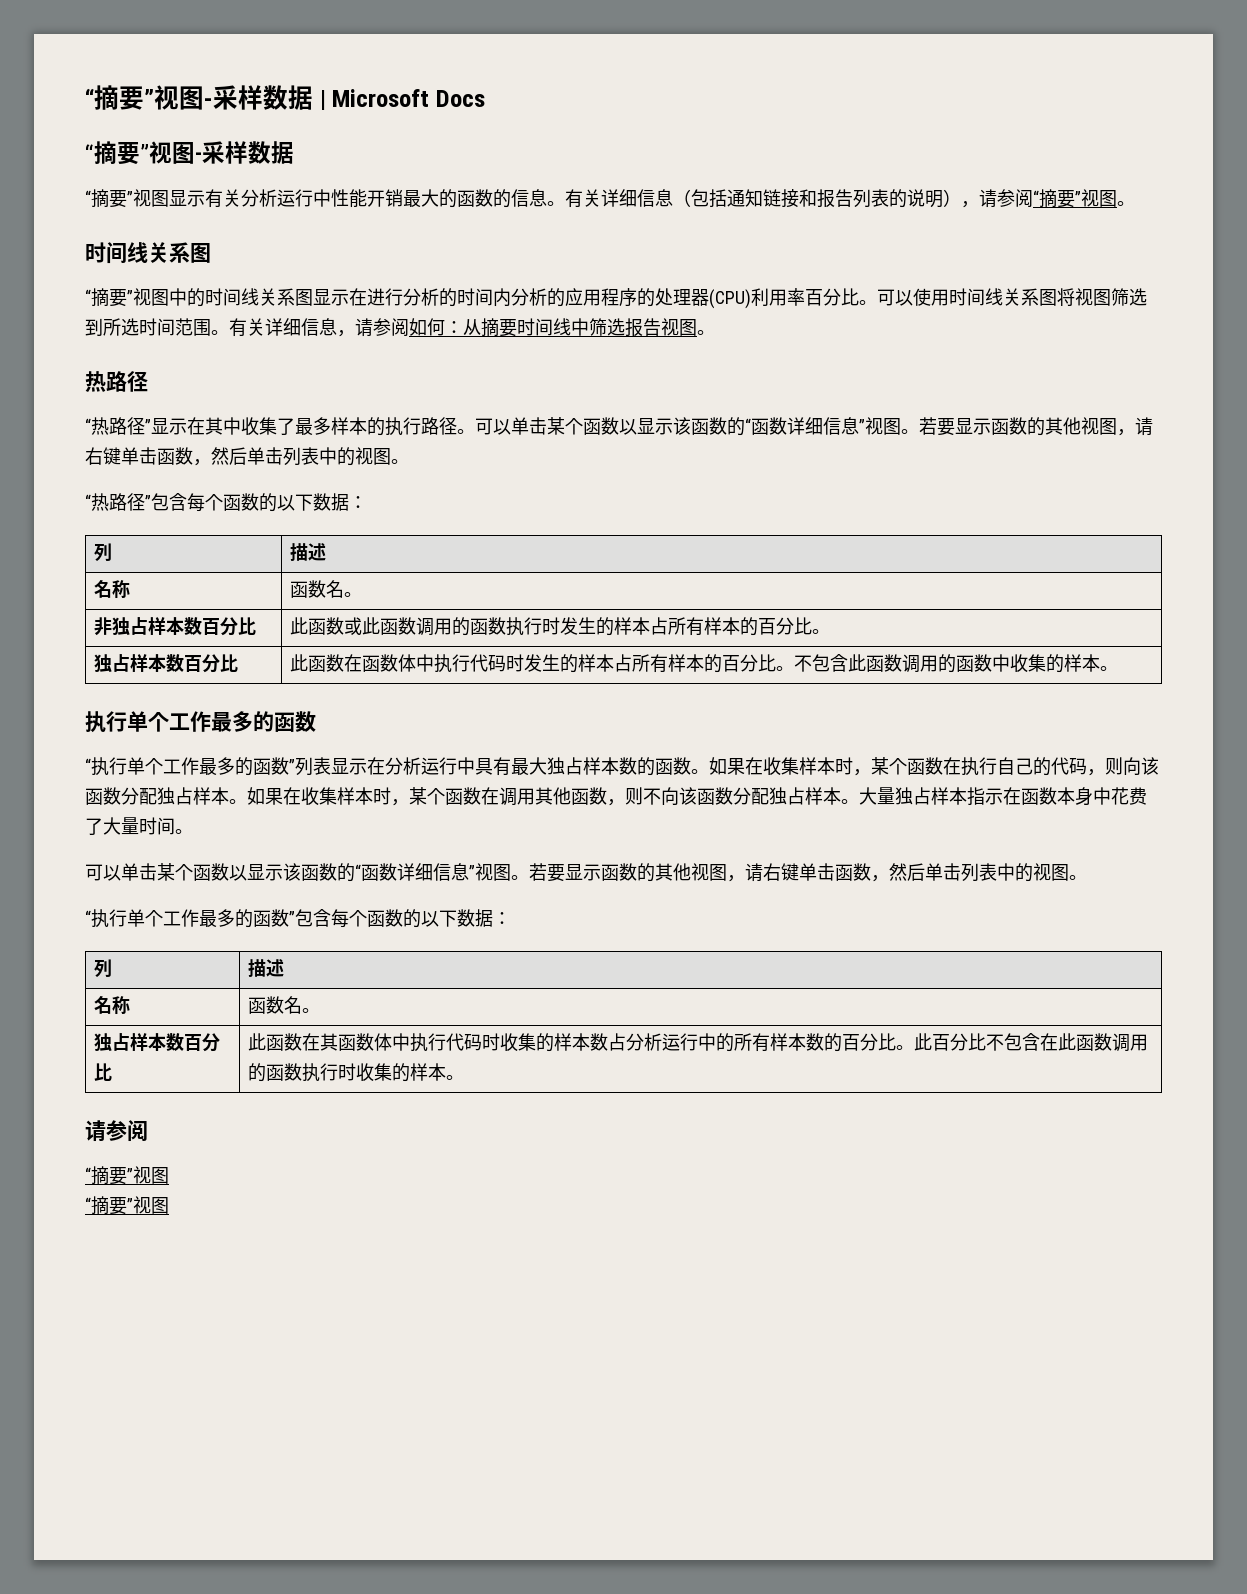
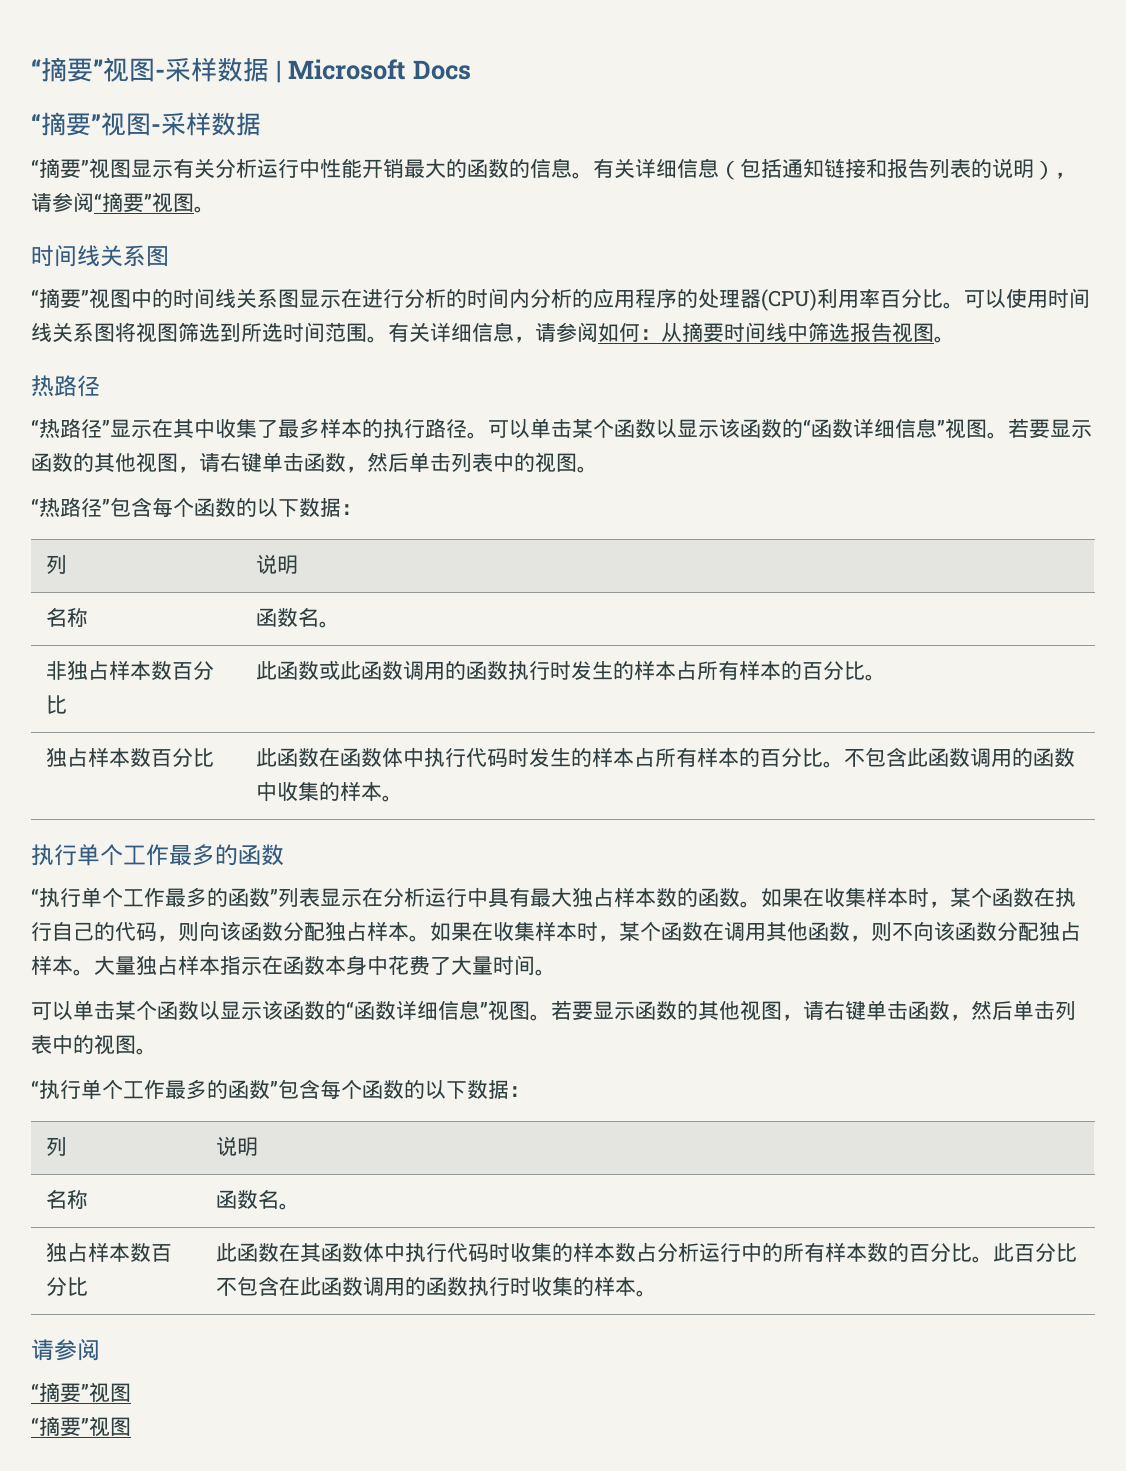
  “热路径”包含每个函数的以下数据：
- 列 | 描述
+ 列 | 说明
  “执行单个工作最多的函数”包含每个函数的以下数据：
- 列 | 描述
+ 列 | 说明

